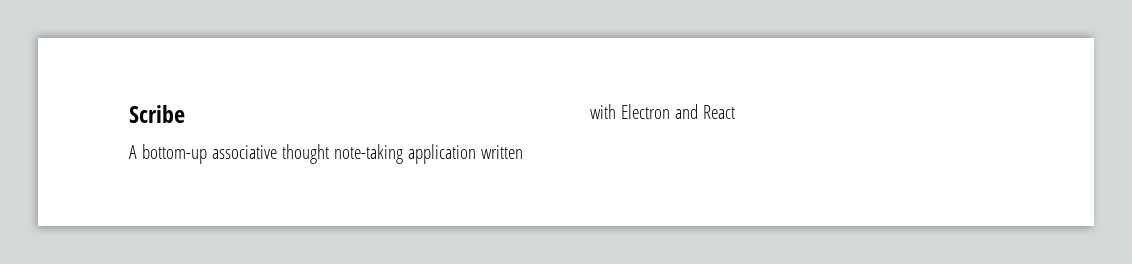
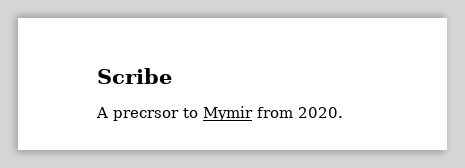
- A bottom-up associative thought note-taking application written with Electron and React
+ A precrsor to Mymir from 2020.

